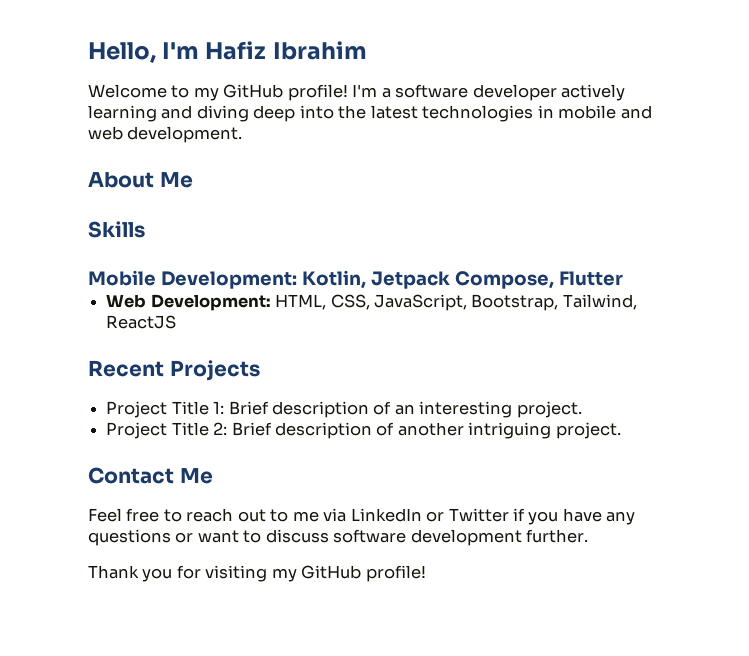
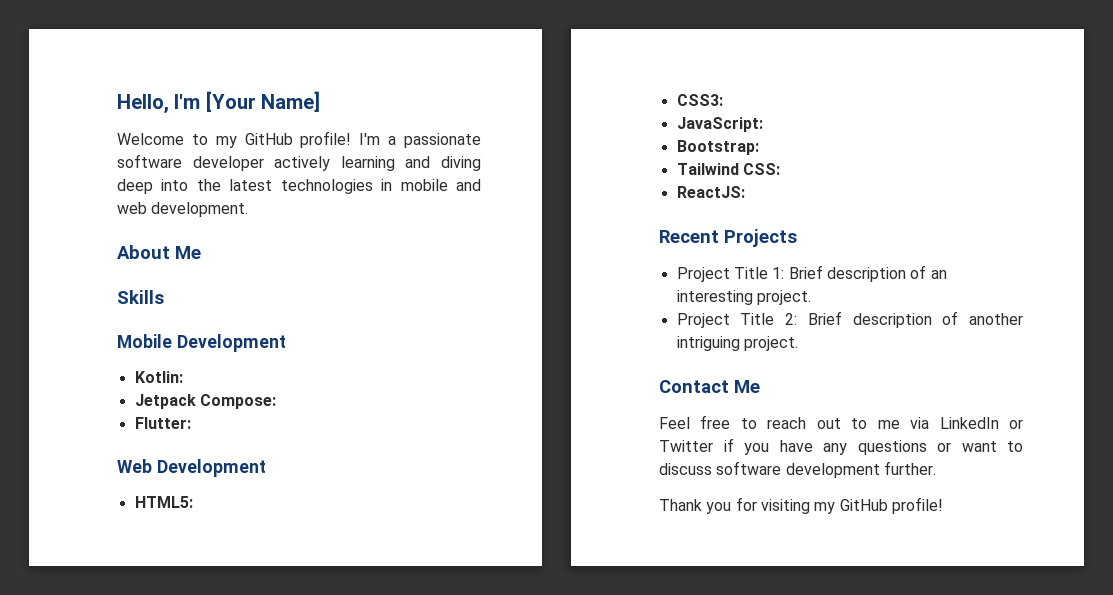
- Hello, I'm Hafiz Ibrahim
+ Hello, I'm [Your Name]
- I'm a software developer actively learning and diving deep into the latest technologies in mobile and web development.
+ I'm a passionate software developer actively learning and diving deep into the latest technologies in mobile and web development.
- Mobile Development: Kotlin, Jetpack Compose, Flutter
- Web Development: HTML, CSS, JavaScript, Bootstrap, Tailwind, ReactJS
+ Mobile Development
+ Kotlin:
+ Jetpack Compose:
+ Flutter:
+ Web Development
+ HTML5:
+ CSS3:
+ JavaScript:
+ Bootstrap:
+ Tailwind CSS:
+ ReactJS:

